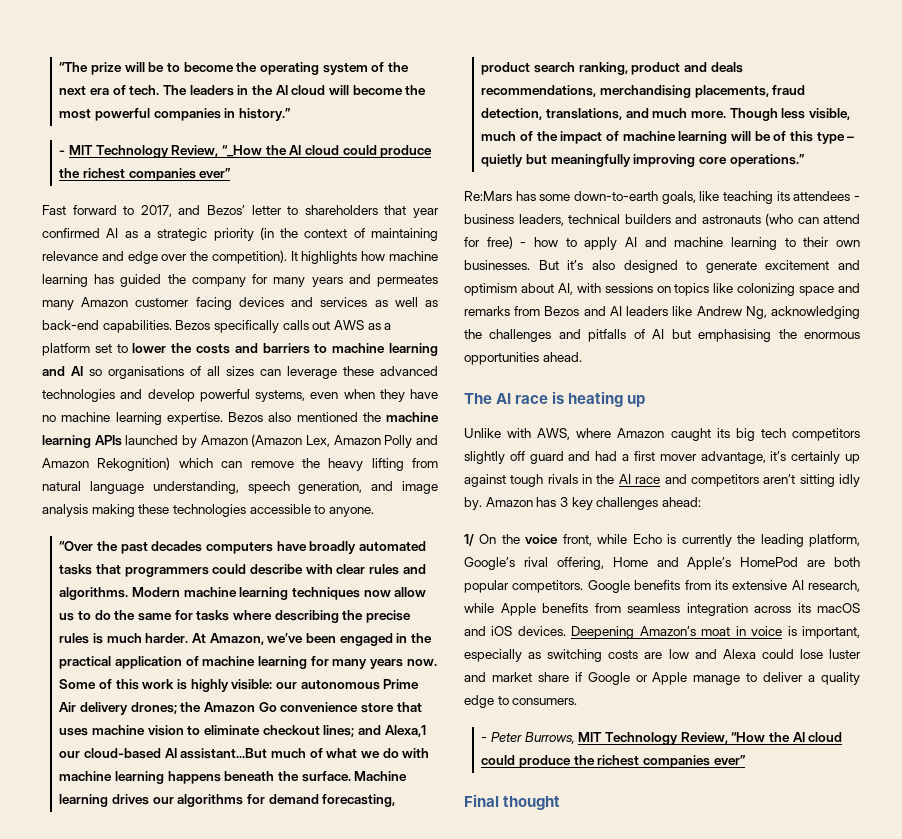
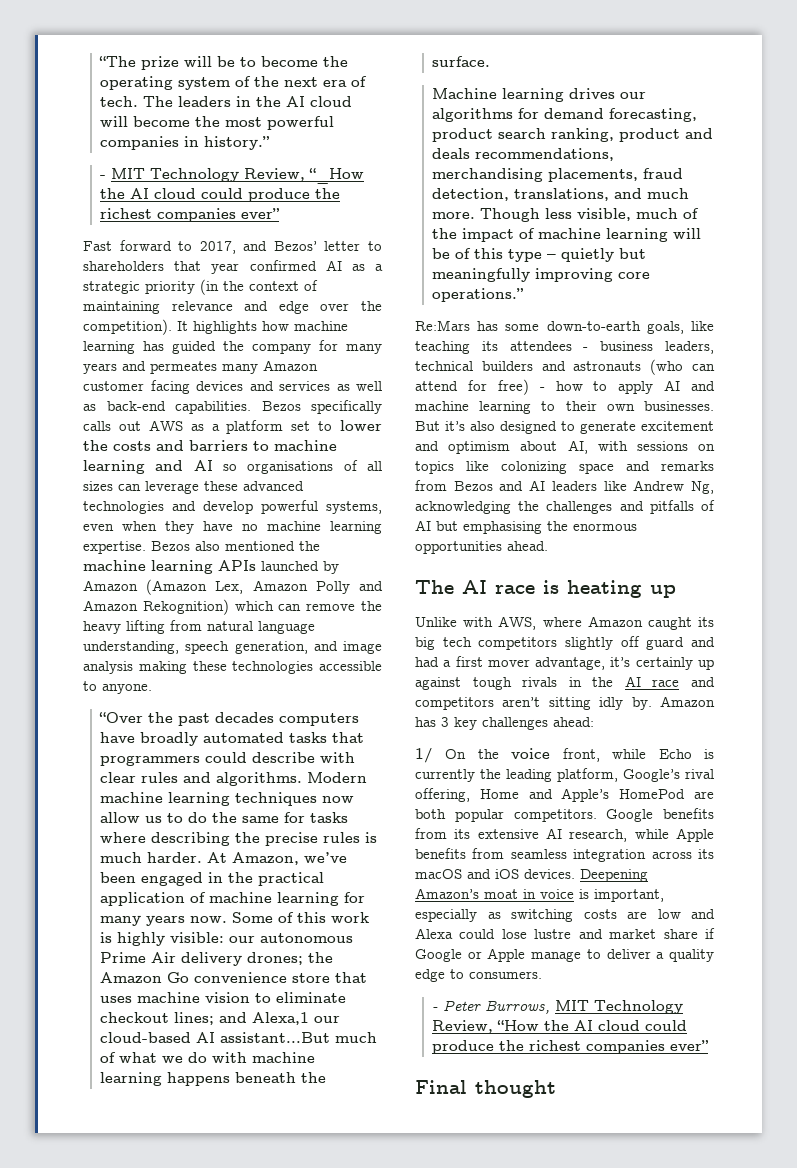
- and Alexa,1 our cloud-based AI assistant...But much of what we do with machine learning happens beneath the surface. Machine learning drives our algorithms for demand forecasting, product search ranking, product and deals recommendations, merchandising placements, fraud detection, translations, and much more.
+ and Alexa,1 our cloud-based AI assistant...But much of what we do with machine learning happens beneath the surface.
+ Machine learning drives our algorithms for demand forecasting, product search ranking, product and deals recommendations, merchandising placements, fraud detection, translations, and much more.
- Deepening Amazon’s moat in voice is important, especially as switching costs are low and Alexa could lose luster and market share if Google or Apple manage to deliver a quality edge to consumers.
+ Deepening Amazon’s moat in voice is important, especially as switching costs are low and Alexa could lose lustre and market share if Google or Apple manage to deliver a quality edge to consumers.

